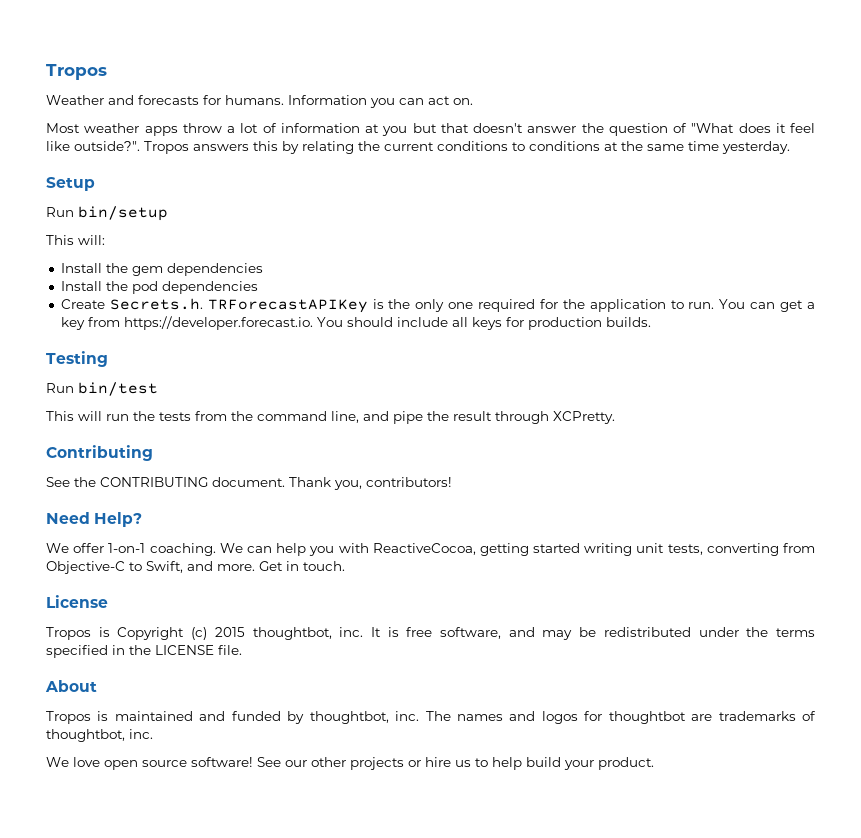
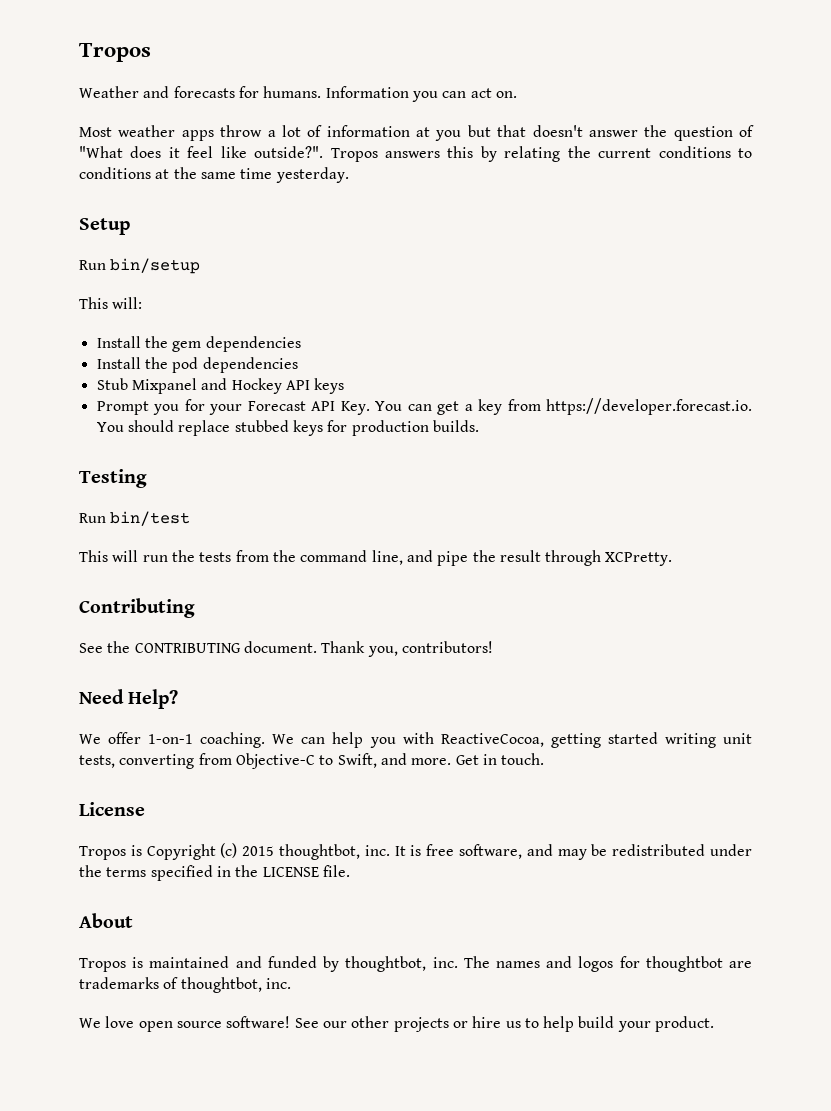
- Create Secrets.h. TRForecastAPIKey is the only one required for the application to run. You can get a key from https://developer.forecast.io. You should include all keys for production builds.
+ Stub Mixpanel and Hockey API keys
+ Prompt you for your Forecast API Key. You can get a key from https://developer.forecast.io. You should replace stubbed keys for production builds.

